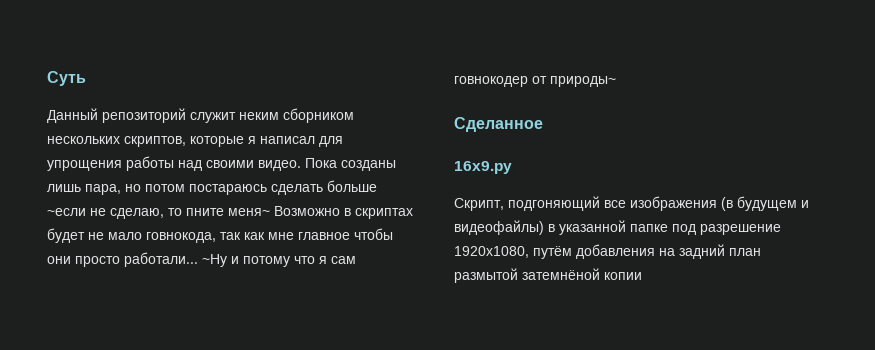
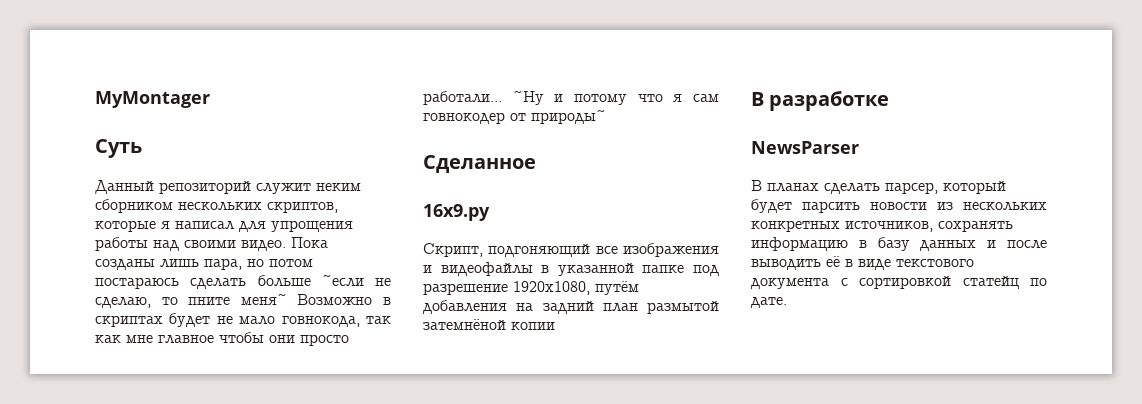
+ MyMontager
- Скрипт, подгоняющий все изображения (в будущем и видеофайлы) в указанной папке под разрешение 1920х1080, путём добавления на задний план размытой затемнёной копии
+ Скрипт, подгоняющий все изображения и видеофайлы в указанной папке под разрешение 1920х1080, путём добавления на задний план размытой затемнёной копии
+ В разработке
+ NewsParser
+ В планах сделать парсер, который будет парсить новости из нескольких конкретных источников, сохранять информацию в базу данных и после выводить её в виде текстового документа с сортировкой статейц по дате.

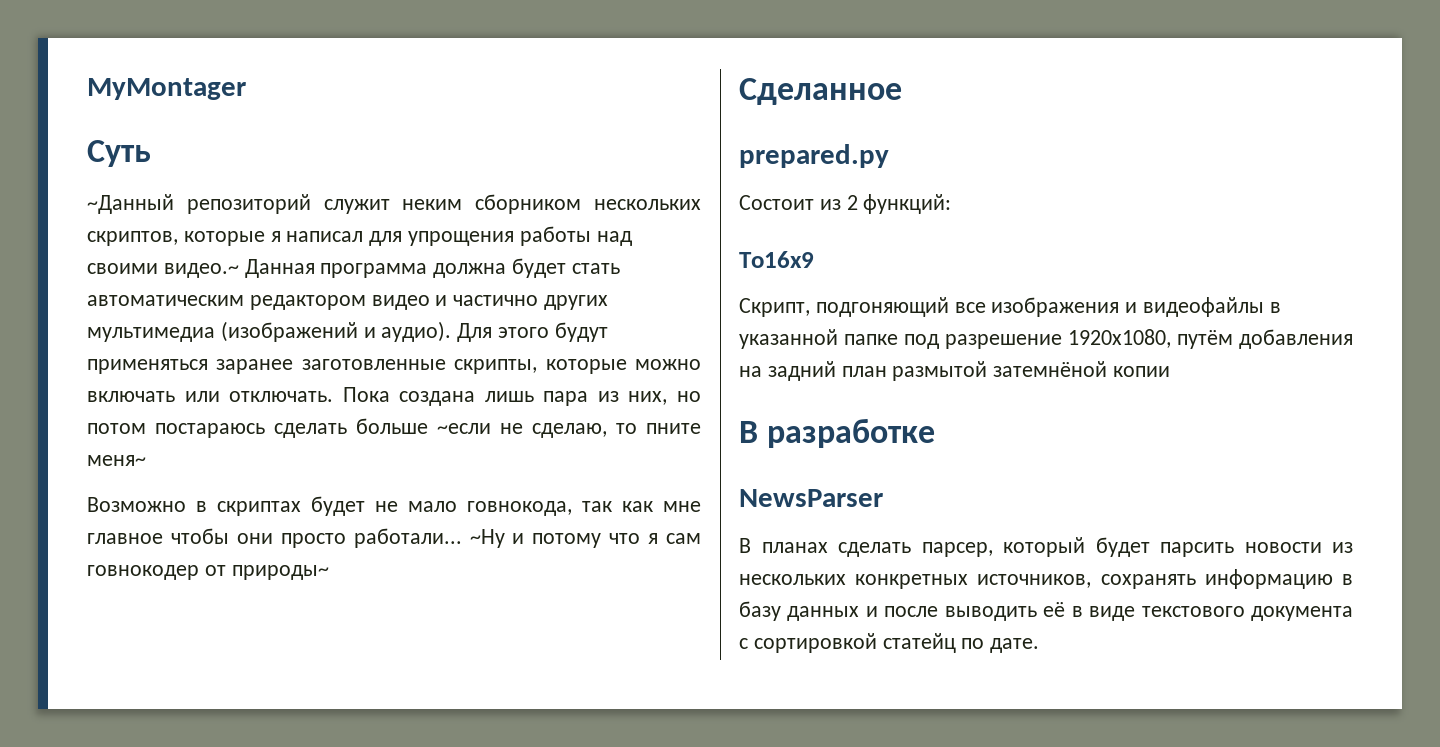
- Данный репозиторий служит неким сборником нескольких скриптов, которые я написал для упрощения работы над своими видео. Пока созданы лишь пара, но потом постараюсь сделать больше ~если не сделаю, то пните меня~ Возможно в скриптах будет не мало говнокода, так как мне главное чтобы они просто работали...
+ ~Данный репозиторий служит неким сборником нескольких скриптов, которые я написал для упрощения работы над своими видео.~ Данная программа должна будет стать автоматическим редактором видео и частично других мультимедиа (изображений и аудио). Для этого будут применяться заранее заготовленные скрипты, которые можно включать или отключать. Пока создана лишь пара из них, но потом постараюсь сделать больше ~если не сделаю, то пните меня~
+ Возможно в скриптах будет не мало говнокода, так как мне главное чтобы они просто работали...
- 16x9.py
+ prepared.py
+ Состоит из 2 функций:
+ To16x9

